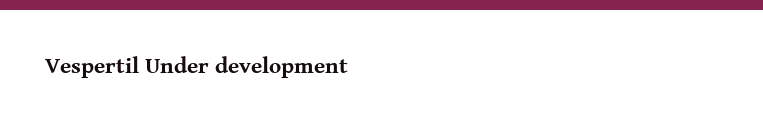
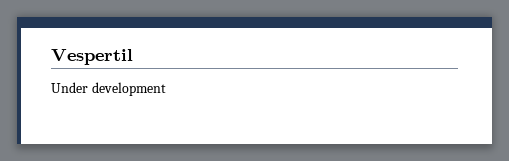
- Vespertil Under development
+ Vespertil
+ Under development

